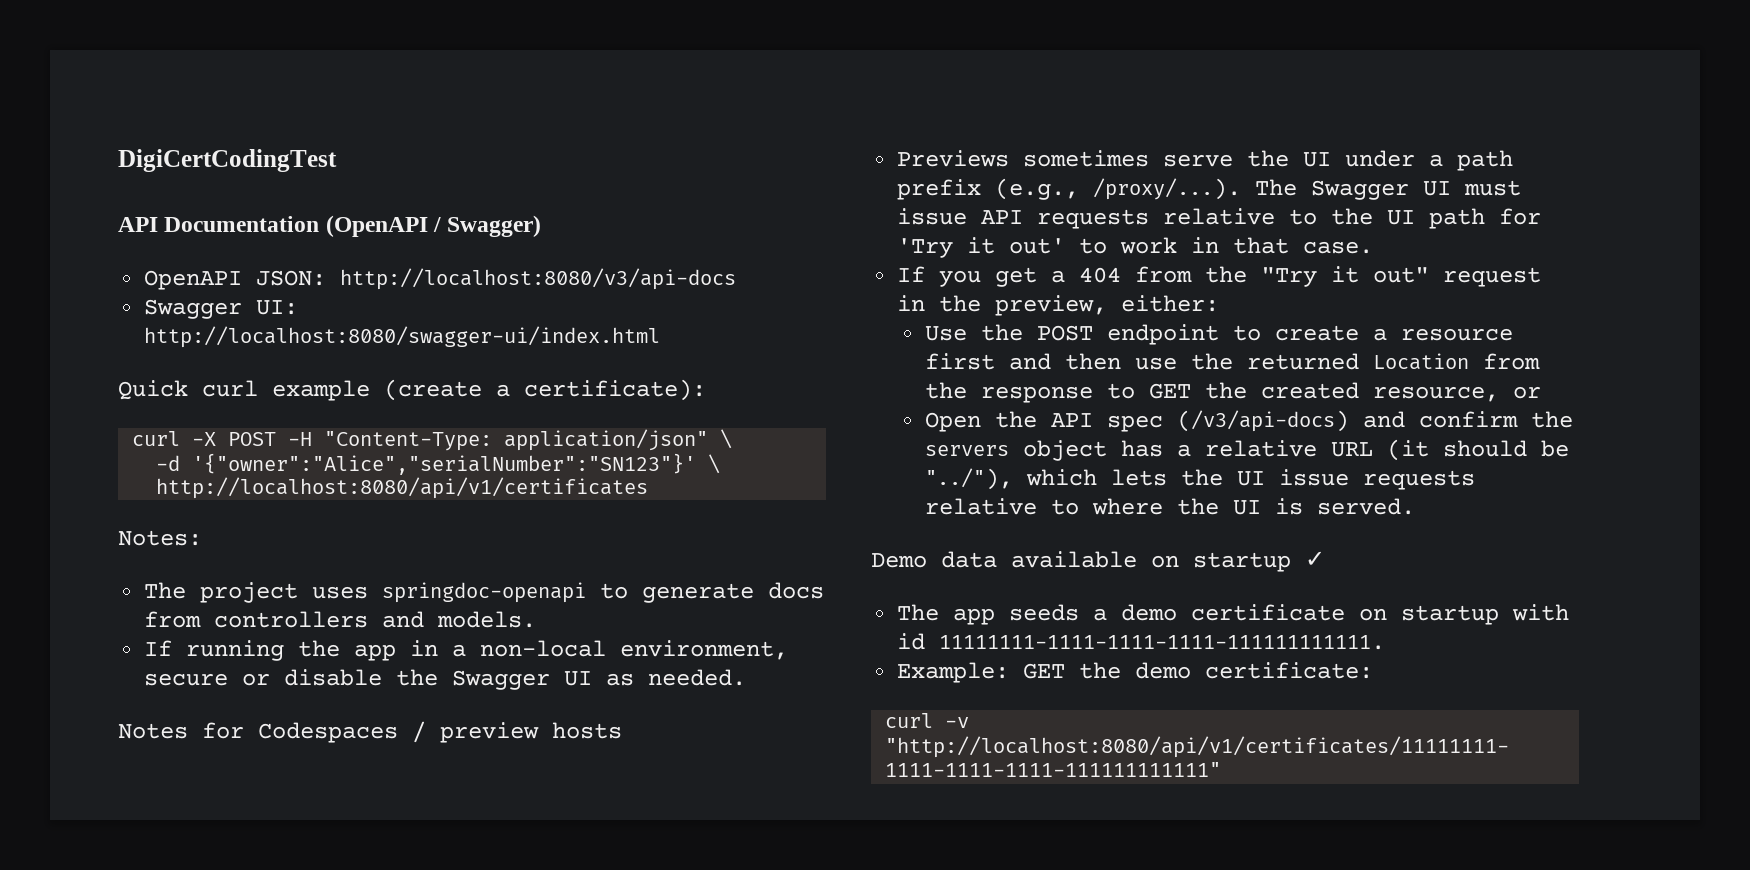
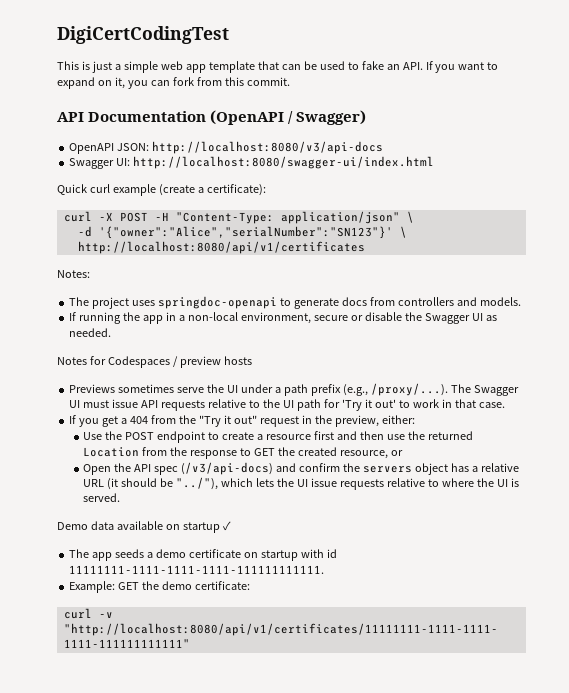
+ This is just a simple web app template that can be used to fake an API. If you want to expand on it, you can fork from this commit.

